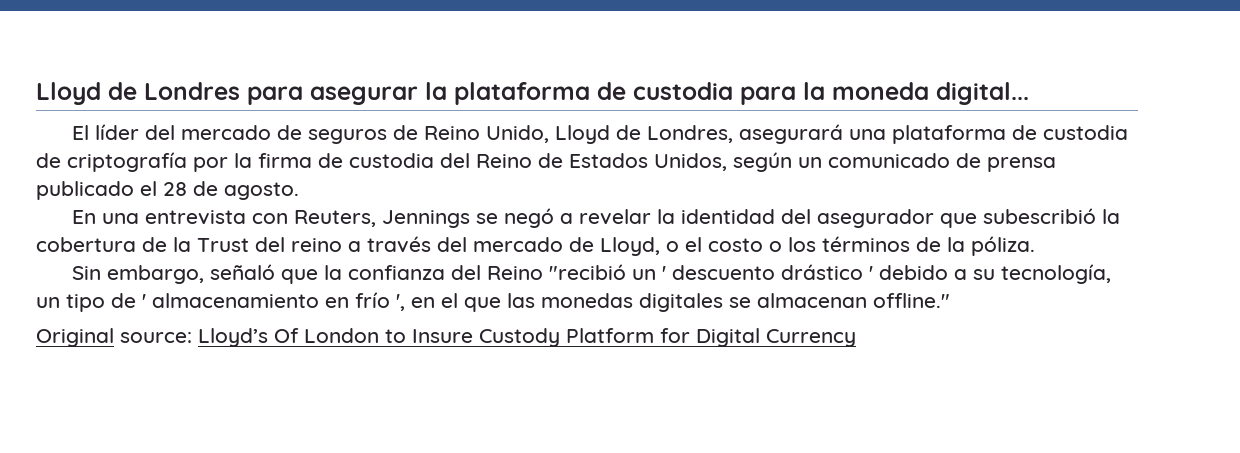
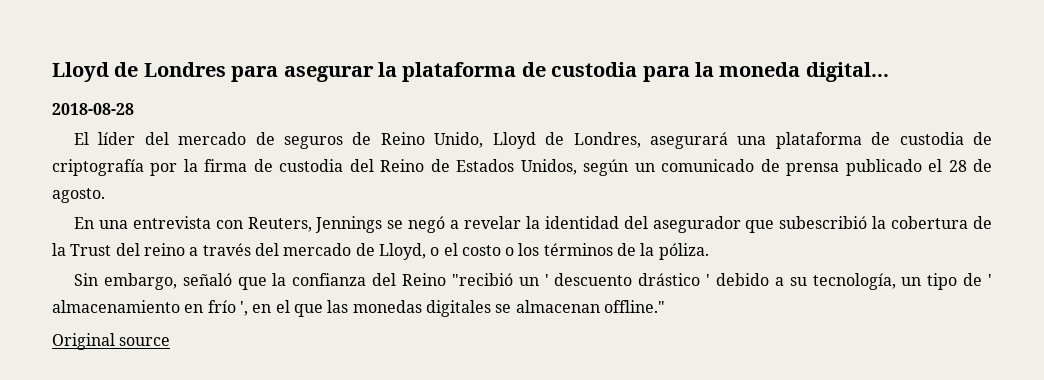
+ 2018-08-28
- Original source: Lloyd’s Of London to Insure Custody Platform for Digital Currency
+ Original source

